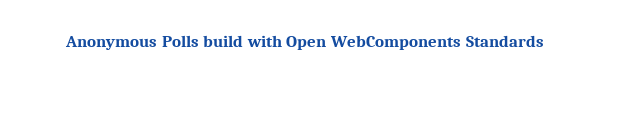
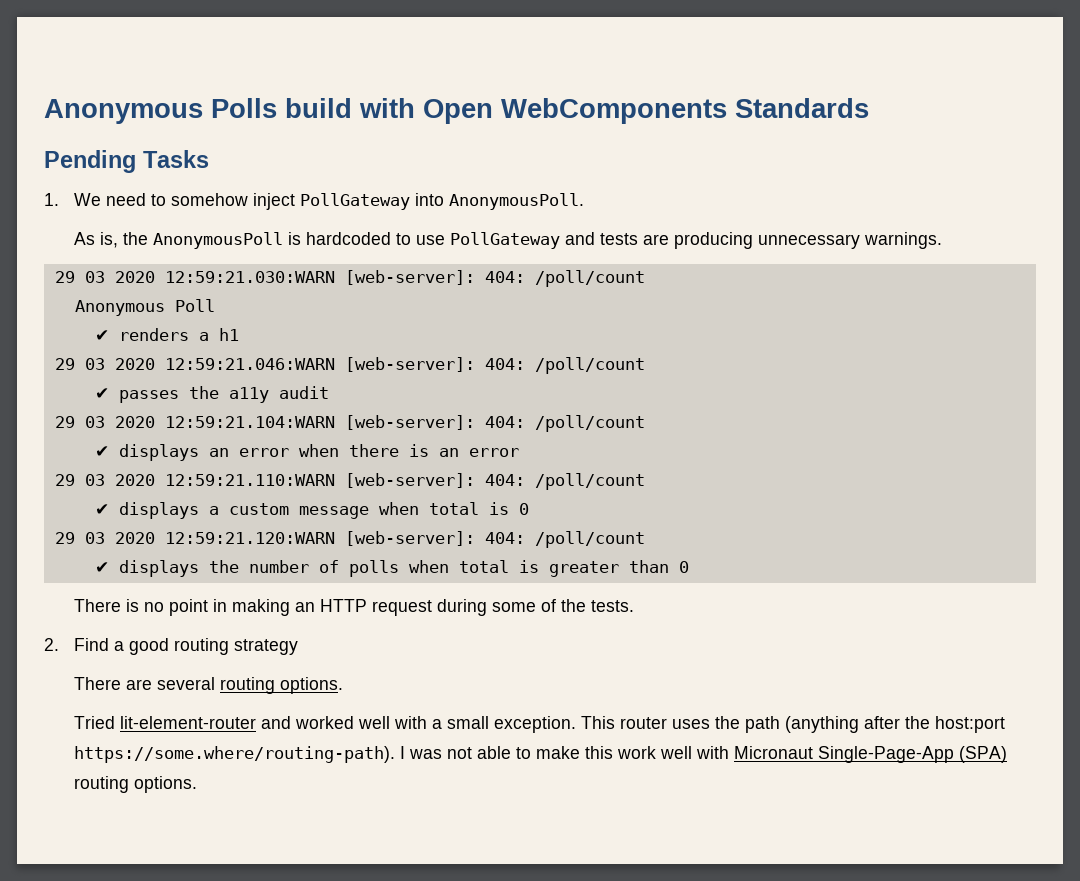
+ Pending Tasks
+ 1. We need to somehow inject PollGateway into AnonymousPoll.
+ As is, the AnonymousPoll is hardcoded to use PollGateway and tests are producing unnecessary warnings.
+ 29 03 2020 12:59:21.030:WARN [web-server]: 404: /poll/count
+ Anonymous Poll
+ ✔ renders a h1
+ 29 03 2020 12:59:21.046:WARN [web-server]: 404: /poll/count
+ ✔ passes the a11y audit
+ 29 03 2020 12:59:21.104:WARN [web-server]: 404: /poll/count
+ ✔ displays an error when there is an error
+ 29 03 2020 12:59:21.110:WARN [web-server]: 404: /poll/count
+ ✔ displays a custom message when total is 0
+ 29 03 2020 12:59:21.120:WARN [web-server]: 404: /poll/count
+ ✔ displays the number of polls when total is greater than 0
+ There is no point in making an HTTP request during some of the tests.
+ 2. Find a good routing strategy
+ There are several routing options.
+ Tried lit-element-router and worked well with a small exception. This router uses the path (anything after the host:port https://some.where/routing-path). I was not able to make this work well with Micronaut Single-Page-App (SPA) routing options.

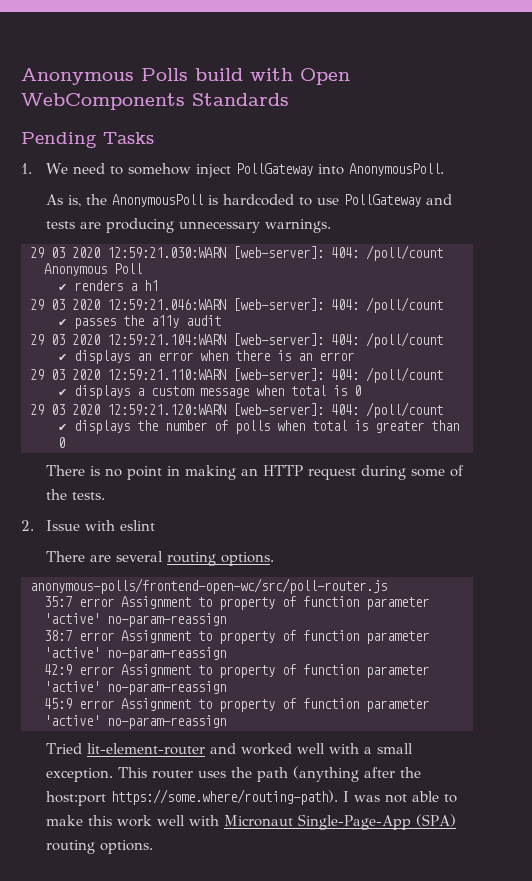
- 2. Find a good routing strategy
+ 2. Issue with eslint
+ anonymous-polls/frontend-open-wc/src/poll-router.js
+ 35:7 error Assignment to property of function parameter 'active' no-param-reassign
+ 38:7 error Assignment to property of function parameter 'active' no-param-reassign
+ 42:9 error Assignment to property of function parameter 'active' no-param-reassign
+ 45:9 error Assignment to property of function parameter 'active' no-param-reassign

